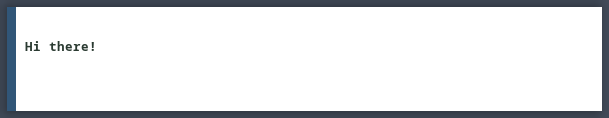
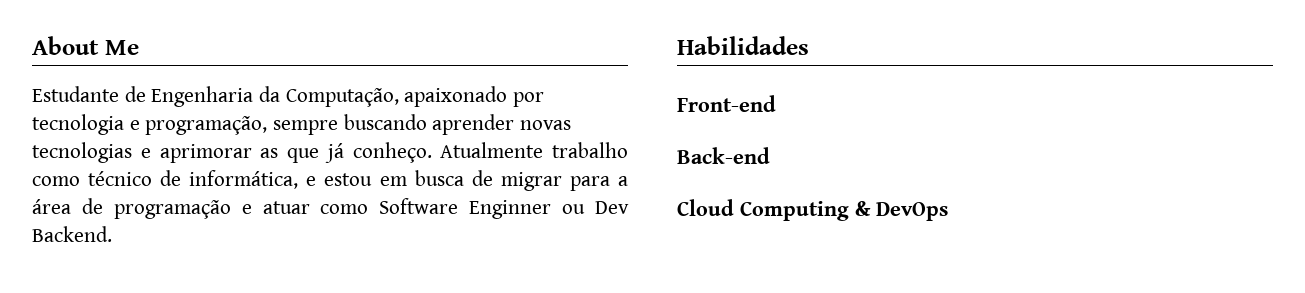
- Hi there!
+ About Me
+ Estudante de Engenharia da Computação, apaixonado por tecnologia e programação, sempre buscando aprender novas tecnologias e aprimorar as que já conheço. Atualmente trabalho como técnico de informática, e estou em busca de migrar para a área de programação e atuar como Software Enginner ou Dev Backend.
+ Habilidades
+ Front-end
+ Back-end
+ Cloud Computing & DevOps

